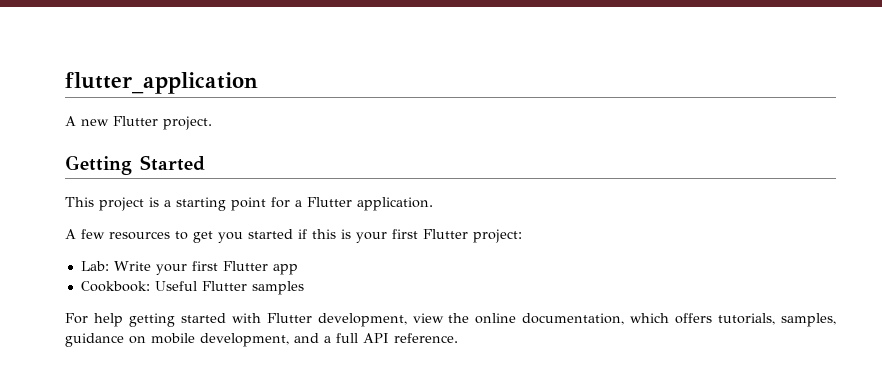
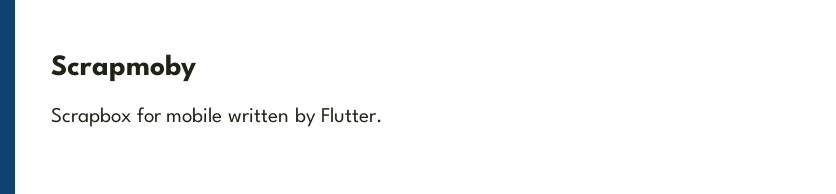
- flutter_application
- A new Flutter project.
- Getting Started
- This project is a starting point for a Flutter application.
- A few resources to get you started if this is your first Flutter project:
- Lab: Write your first Flutter app
- Cookbook: Useful Flutter samples
- For help getting started with Flutter development, view the online documentation, which offers tutorials, samples, guidance on mobile development, and a full API reference.
+ Scrapmoby
+ Scrapbox for mobile written by Flutter.

